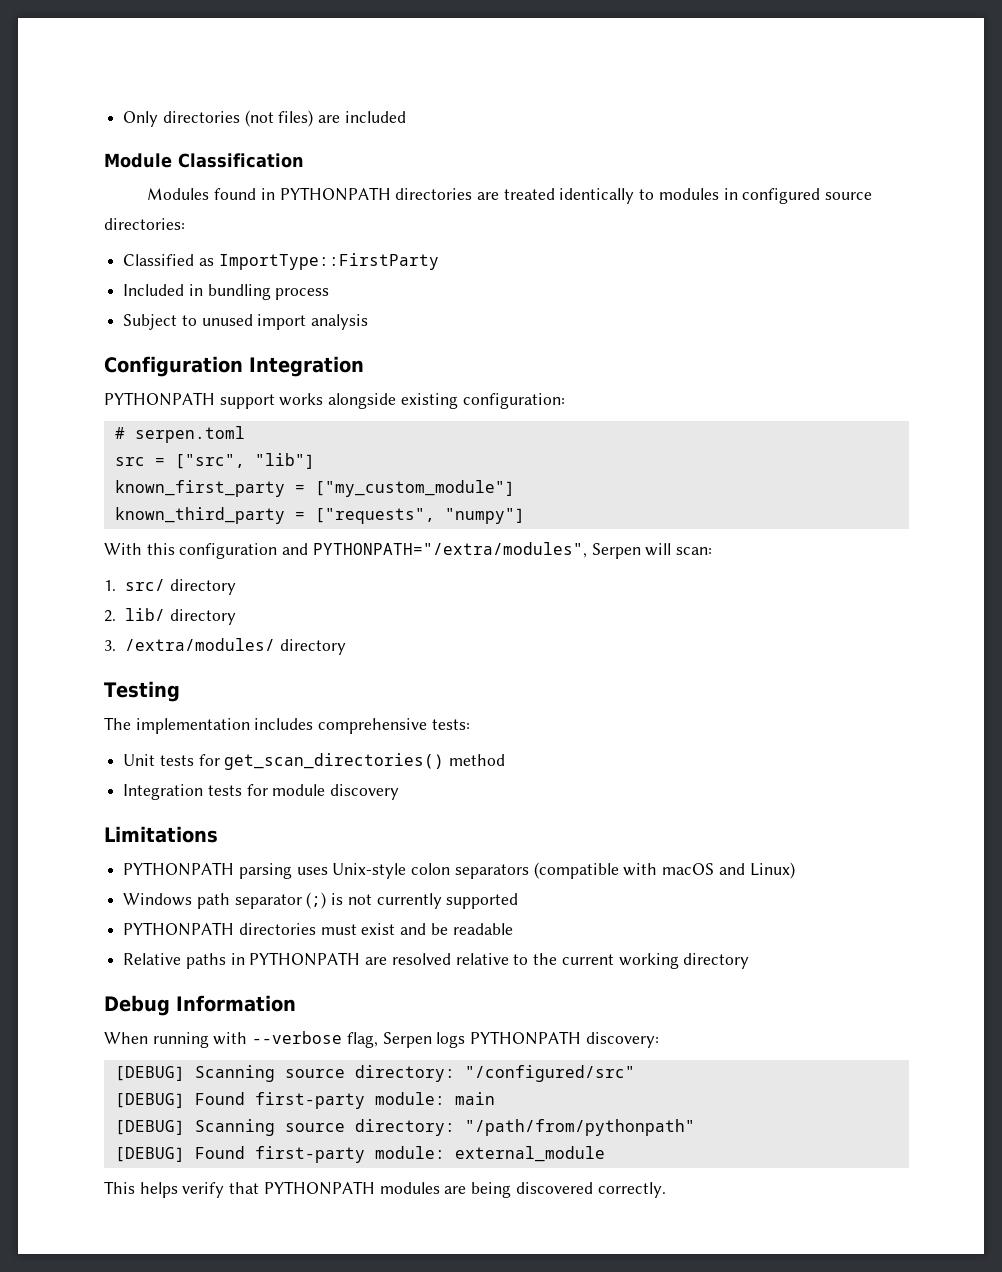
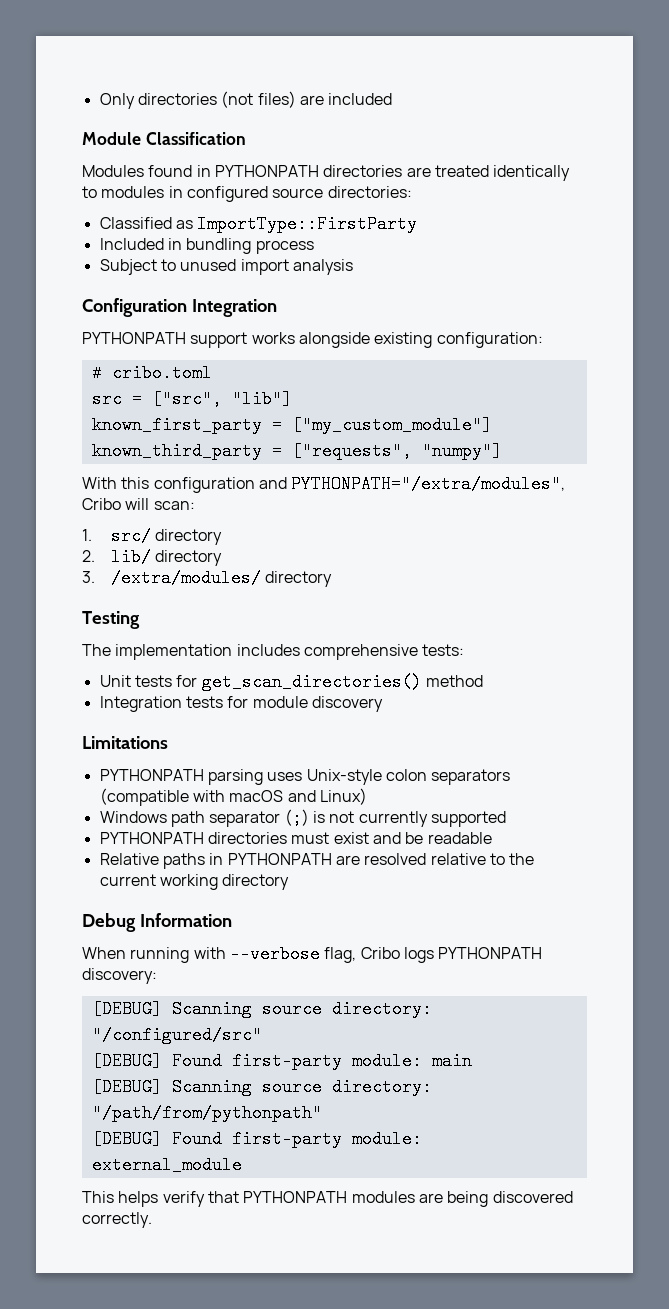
- # serpen.toml
+ # cribo.toml
- With this configuration and PYTHONPATH="/extra/modules", Serpen will scan:
+ With this configuration and PYTHONPATH="/extra/modules", Cribo will scan:
- When running with --verbose flag, Serpen logs PYTHONPATH discovery:
+ When running with --verbose flag, Cribo logs PYTHONPATH discovery:

